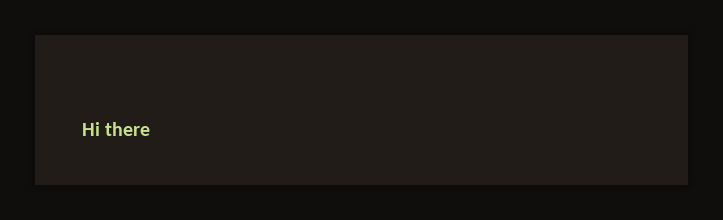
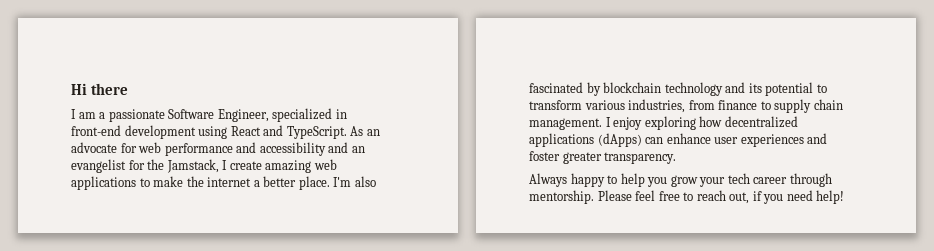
+ I am a passionate Software Engineer, specialized in front-end development using React and TypeScript. As an advocate for web performance and accessibility and an evangelist for the Jamstack, I create amazing web applications to make the internet a better place. I'm also fascinated by blockchain technology and its potential to transform various industries, from finance to supply chain management. I enjoy exploring how decentralized applications (dApps) can enhance user experiences and foster greater transparency.
+ Always happy to help you grow your tech career through mentorship. Please feel free to reach out, if you need help!

